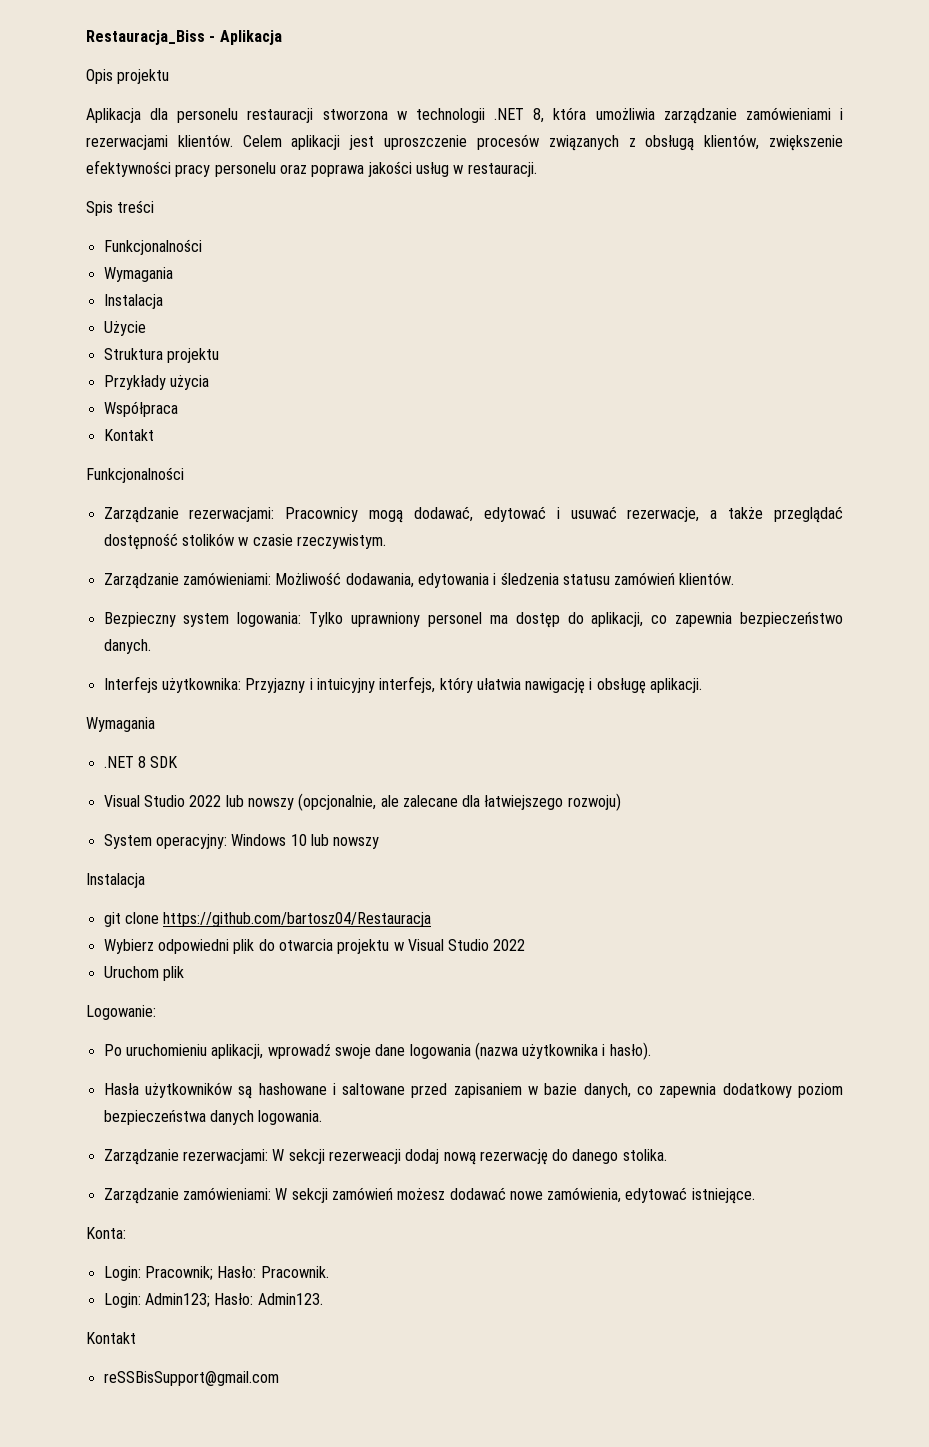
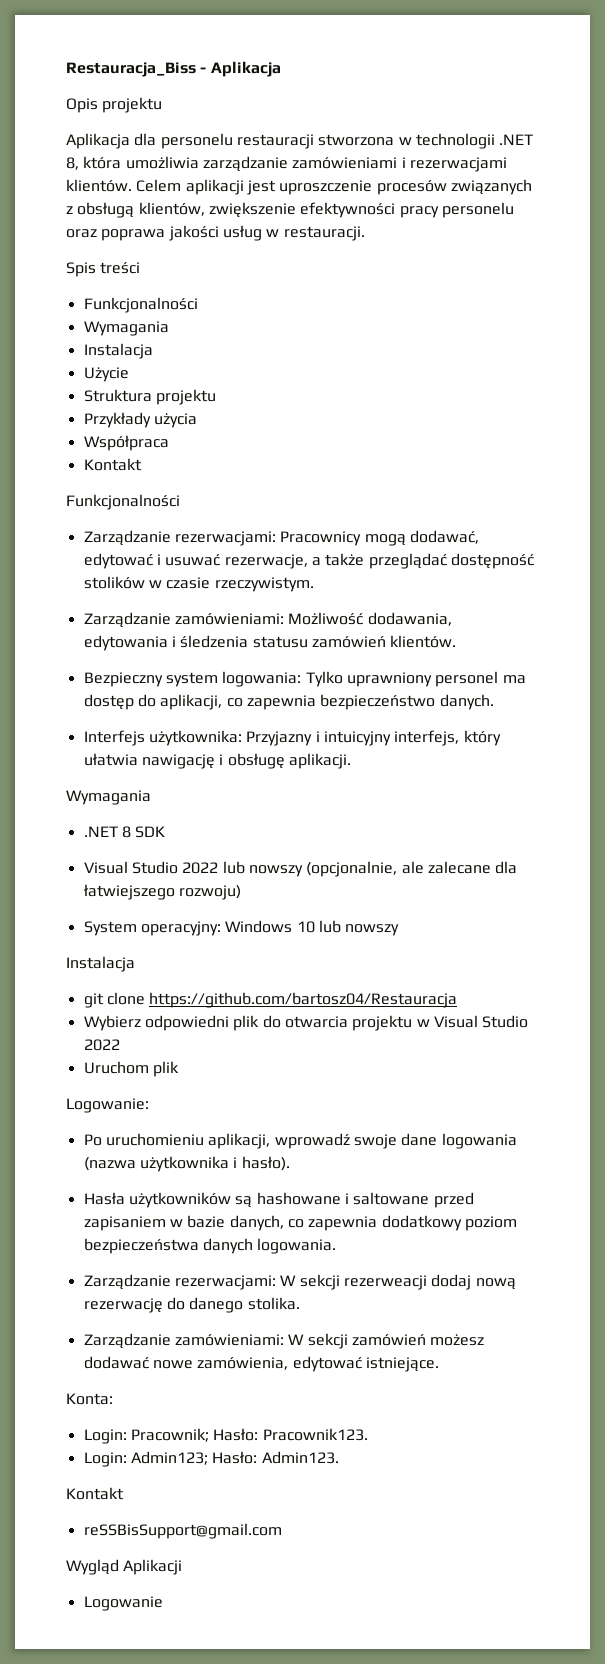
- Login: Pracownik; Hasło: Pracownik.
+ Login: Pracownik; Hasło: Pracownik123.
+ Wygląd Aplikacji
+ Logowanie

